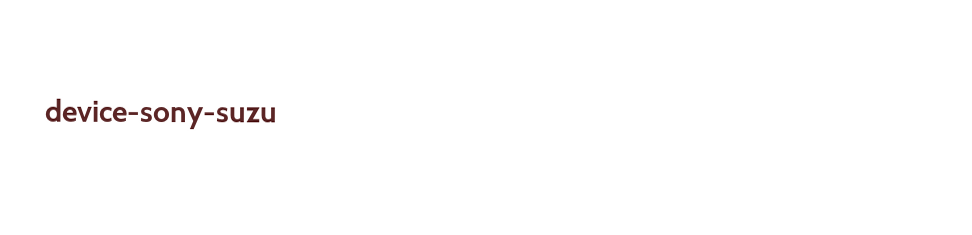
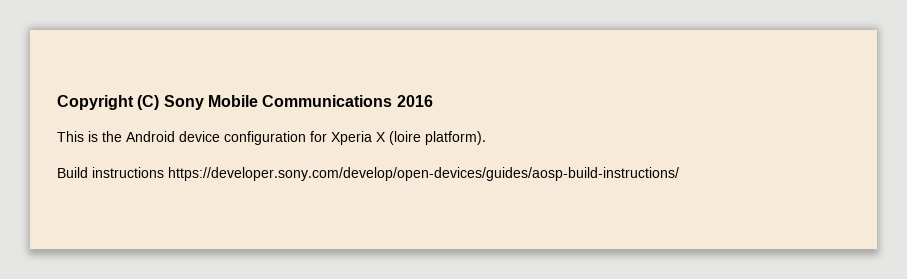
- device-sony-suzu
+ Copyright (C) Sony Mobile Communications 2016
+ This is the Android device configuration for Xperia X (loire platform).
+ Build instructions https://developer.sony.com/develop/open-devices/guides/aosp-build-instructions/

